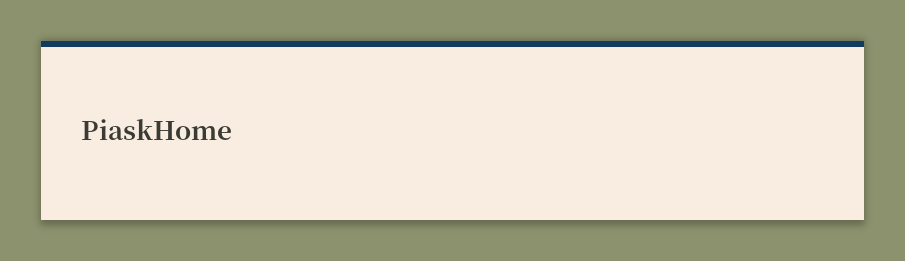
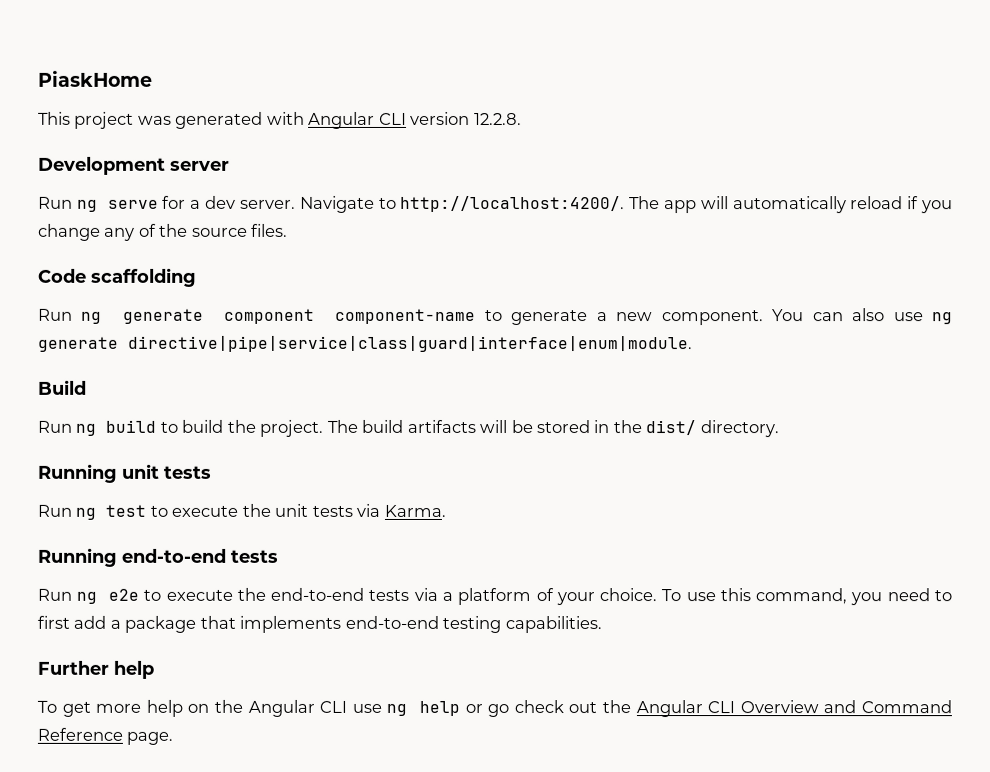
+ This project was generated with Angular CLI version 12.2.8.
+ Development server
+ Run ng serve for a dev server. Navigate to http://localhost:4200/. The app will automatically reload if you change any of the source files.
+ Code scaffolding
+ Run ng generate component component-name to generate a new component. You can also use ng generate directive|pipe|service|class|guard|interface|enum|module.
+ Build
+ Run ng build to build the project. The build artifacts will be stored in the dist/ directory.
+ Running unit tests
+ Run ng test to execute the unit tests via Karma.
+ Running end-to-end tests
+ Run ng e2e to execute the end-to-end tests via a platform of your choice. To use this command, you need to first add a package that implements end-to-end testing capabilities.
+ Further help
+ To get more help on the Angular CLI use ng help or go check out the Angular CLI Overview and Command Reference page.

